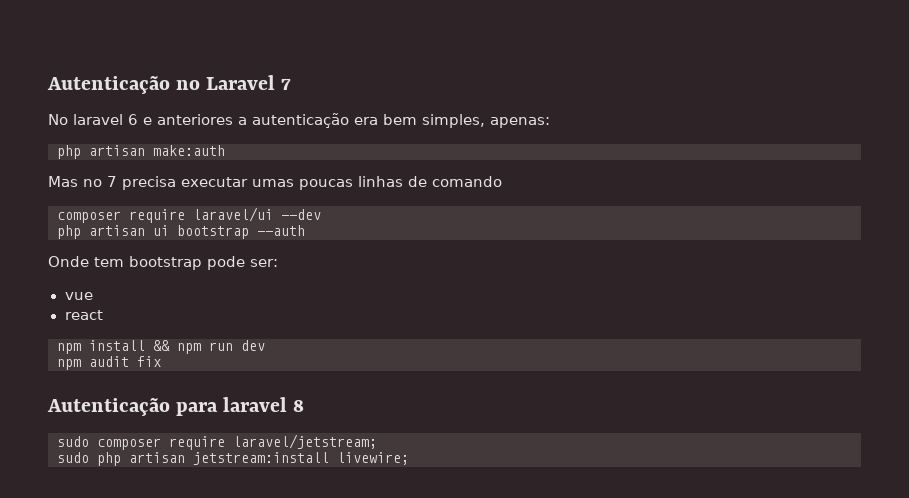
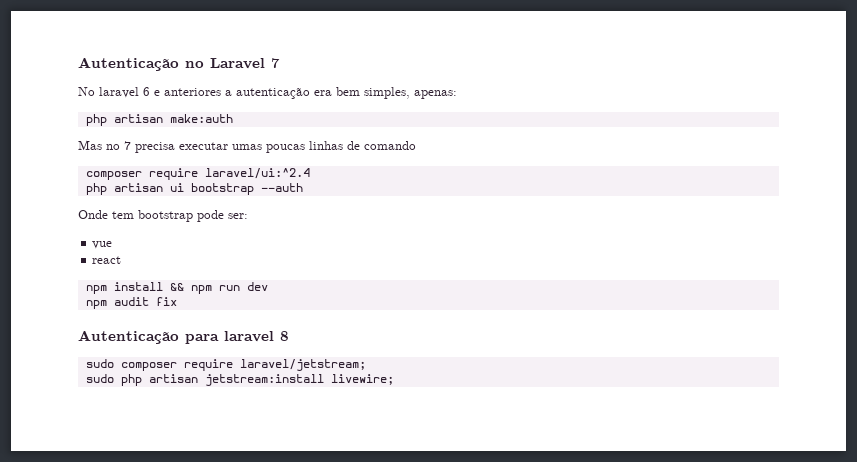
- composer require laravel/ui --dev
+ composer require laravel/ui:^2.4

